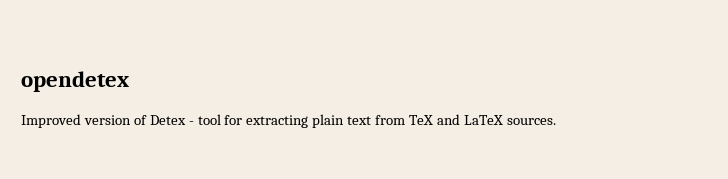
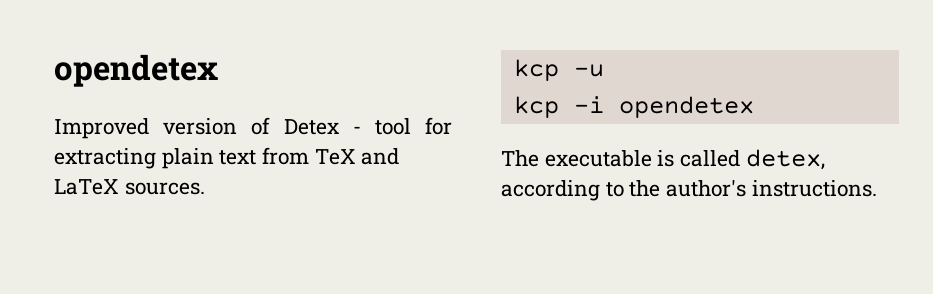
+ kcp -u
+ kcp -i opendetex
+ The executable is called detex, according to the author's instructions.

